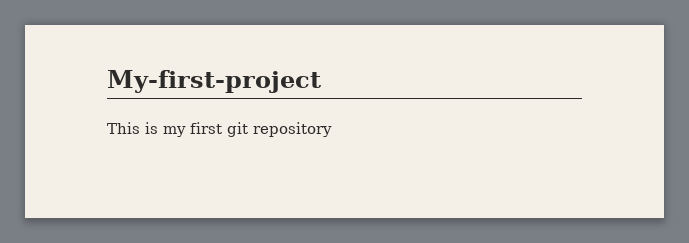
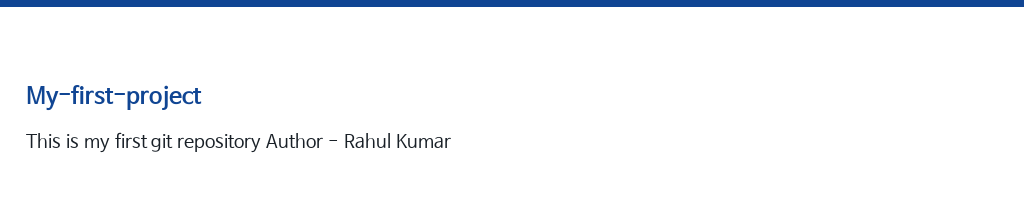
- This is my first git repository
+ This is my first git repository Author - Rahul Kumar

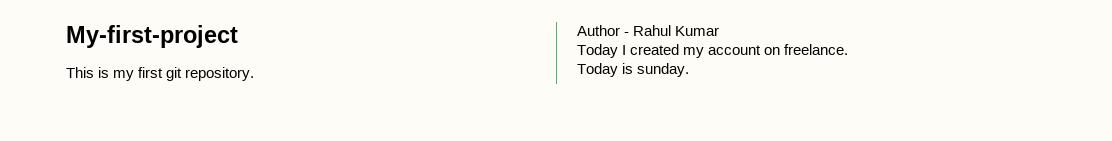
- This is my first git repository Author - Rahul Kumar
+ This is my first git repository.
+ Author - Rahul Kumar
+ Today I created my account on freelance.
+ Today is sunday.

